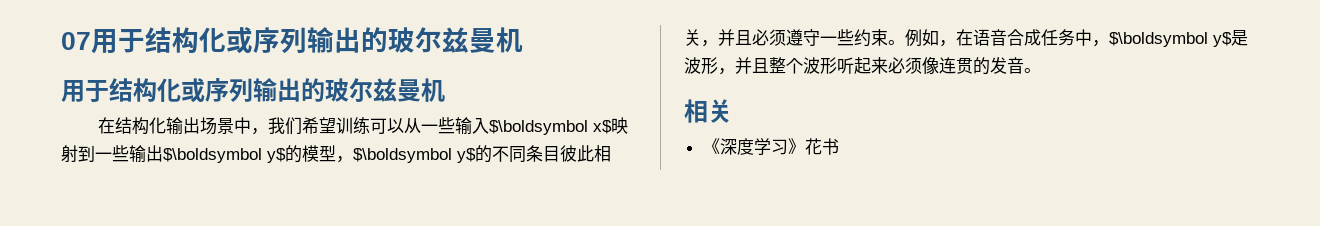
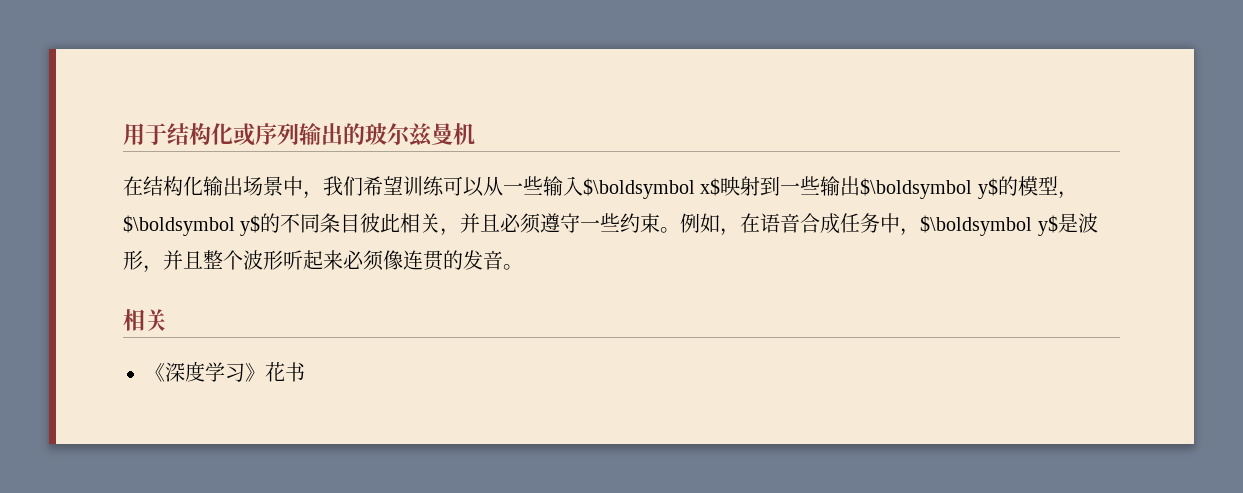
- 07用于结构化或序列输出的玻尔兹曼机

